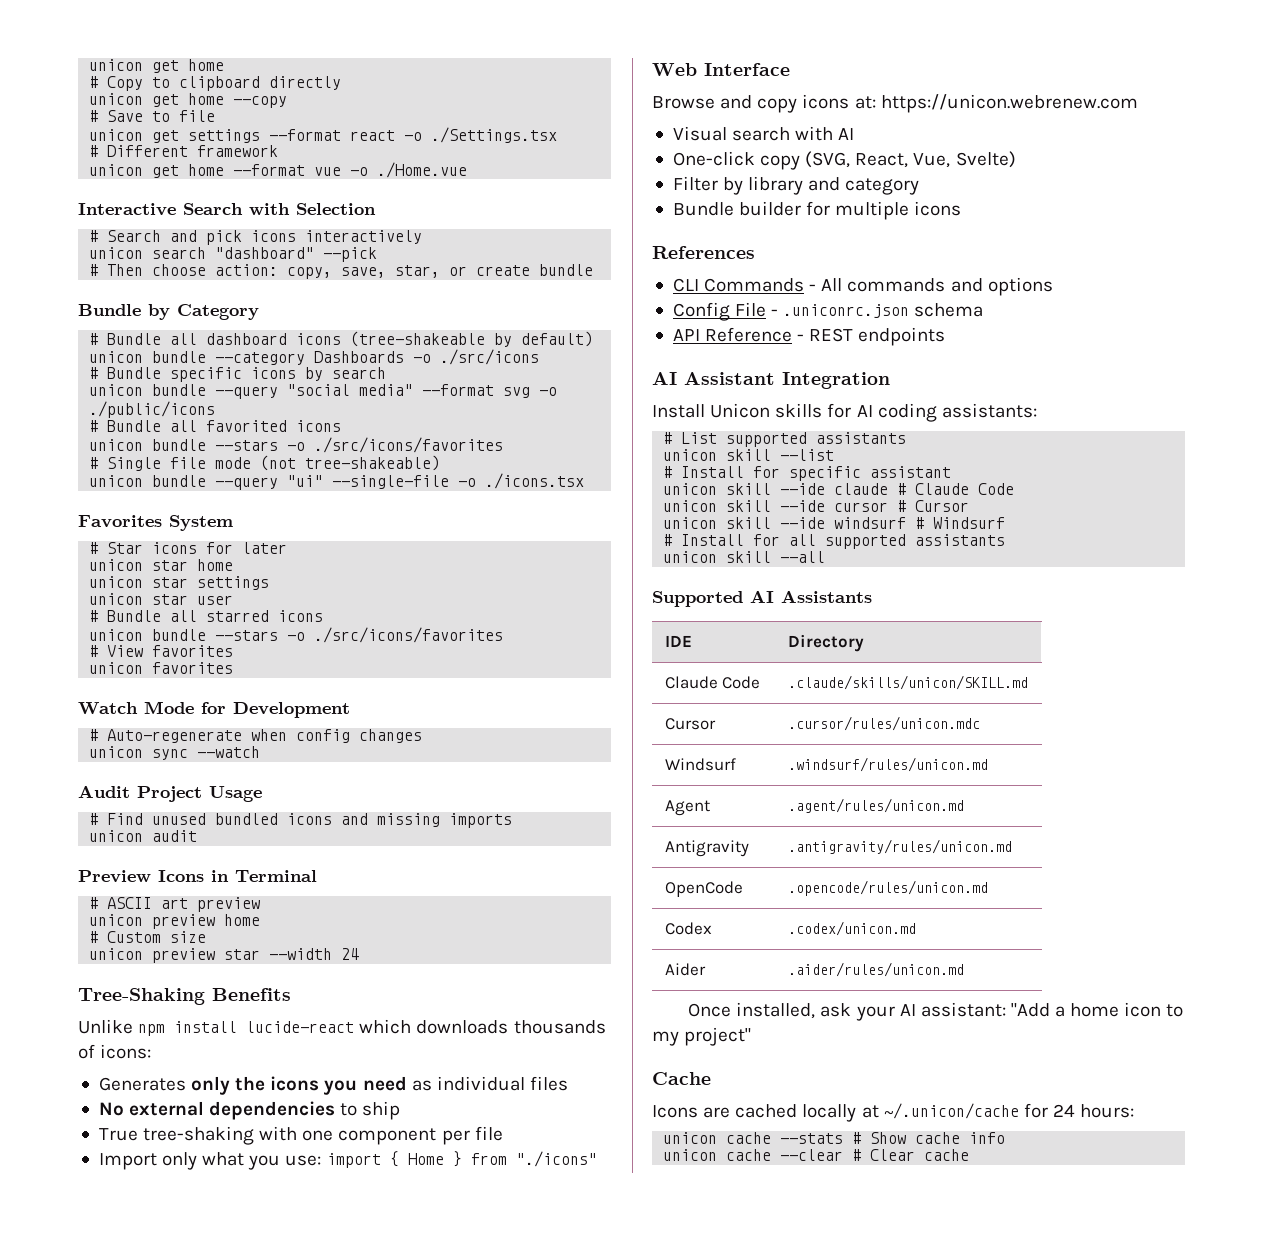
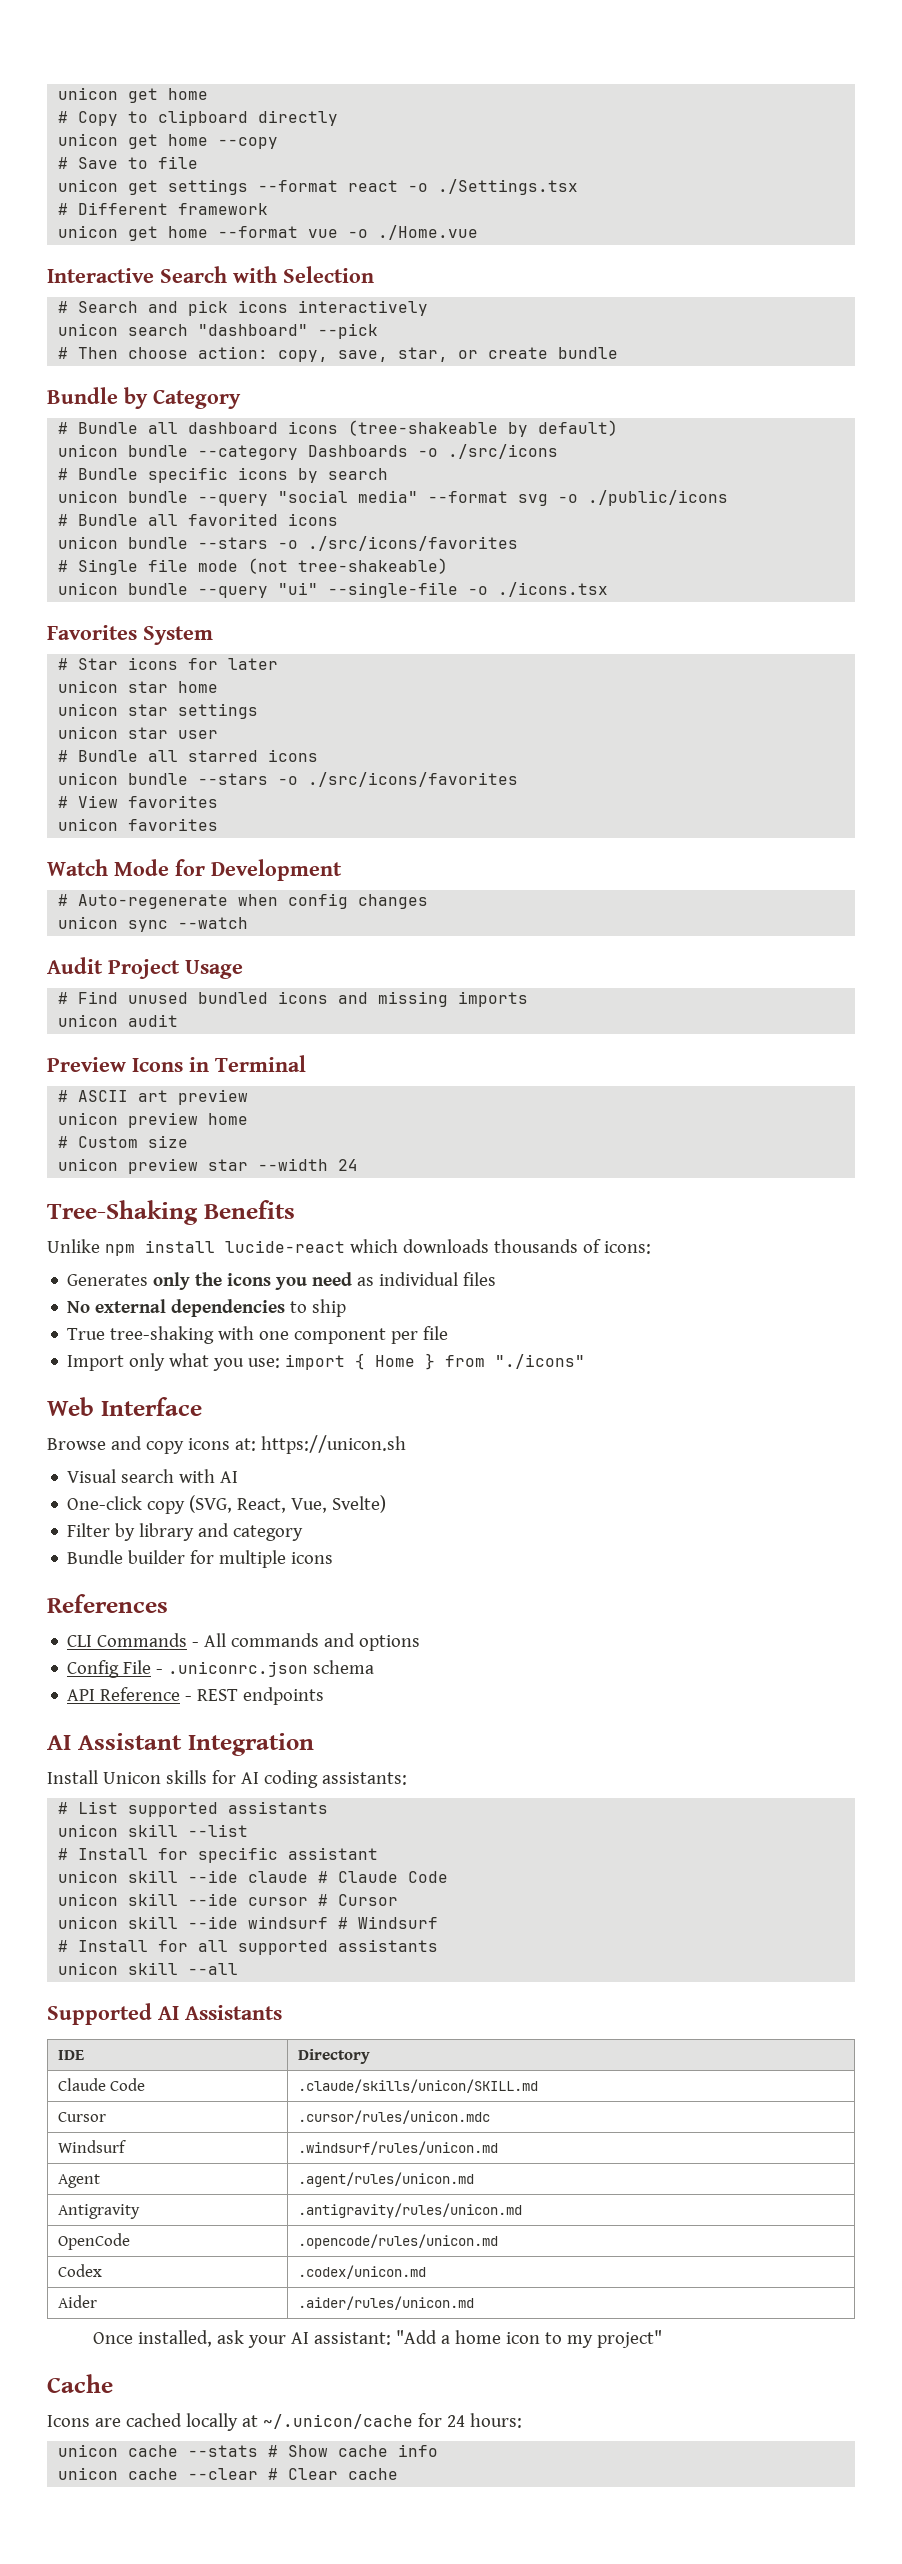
- Browse and copy icons at: https://unicon.webrenew.com
+ Browse and copy icons at: https://unicon.sh

